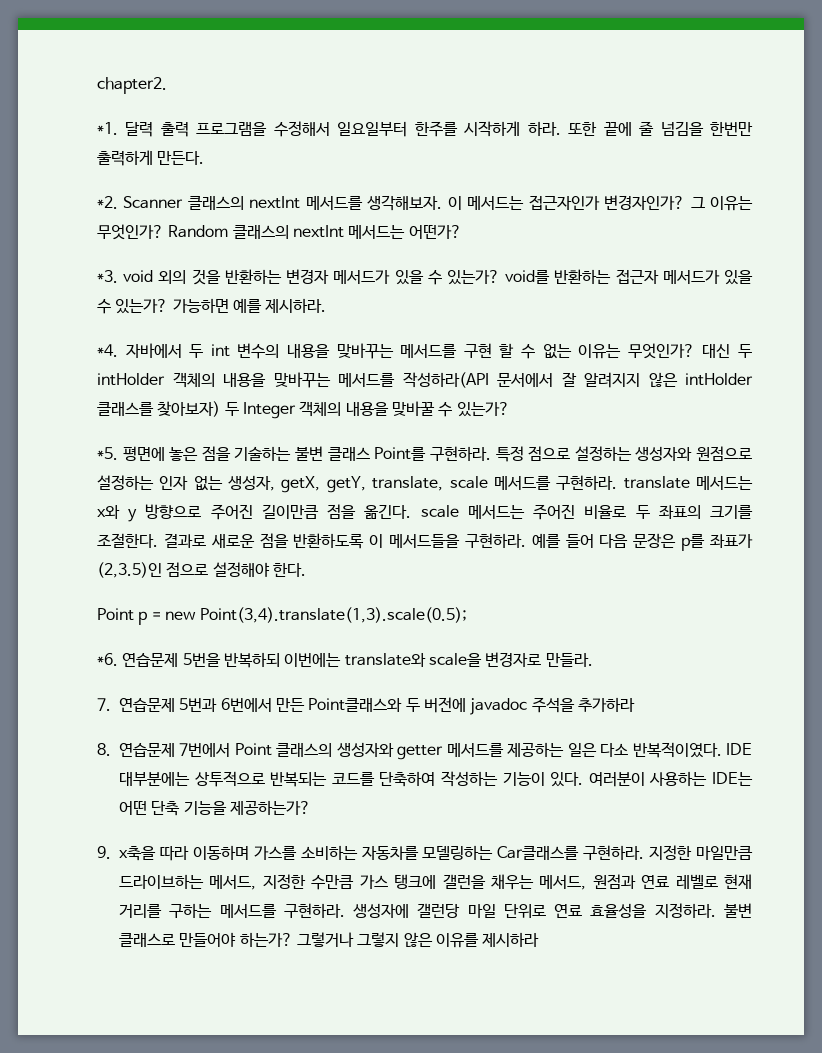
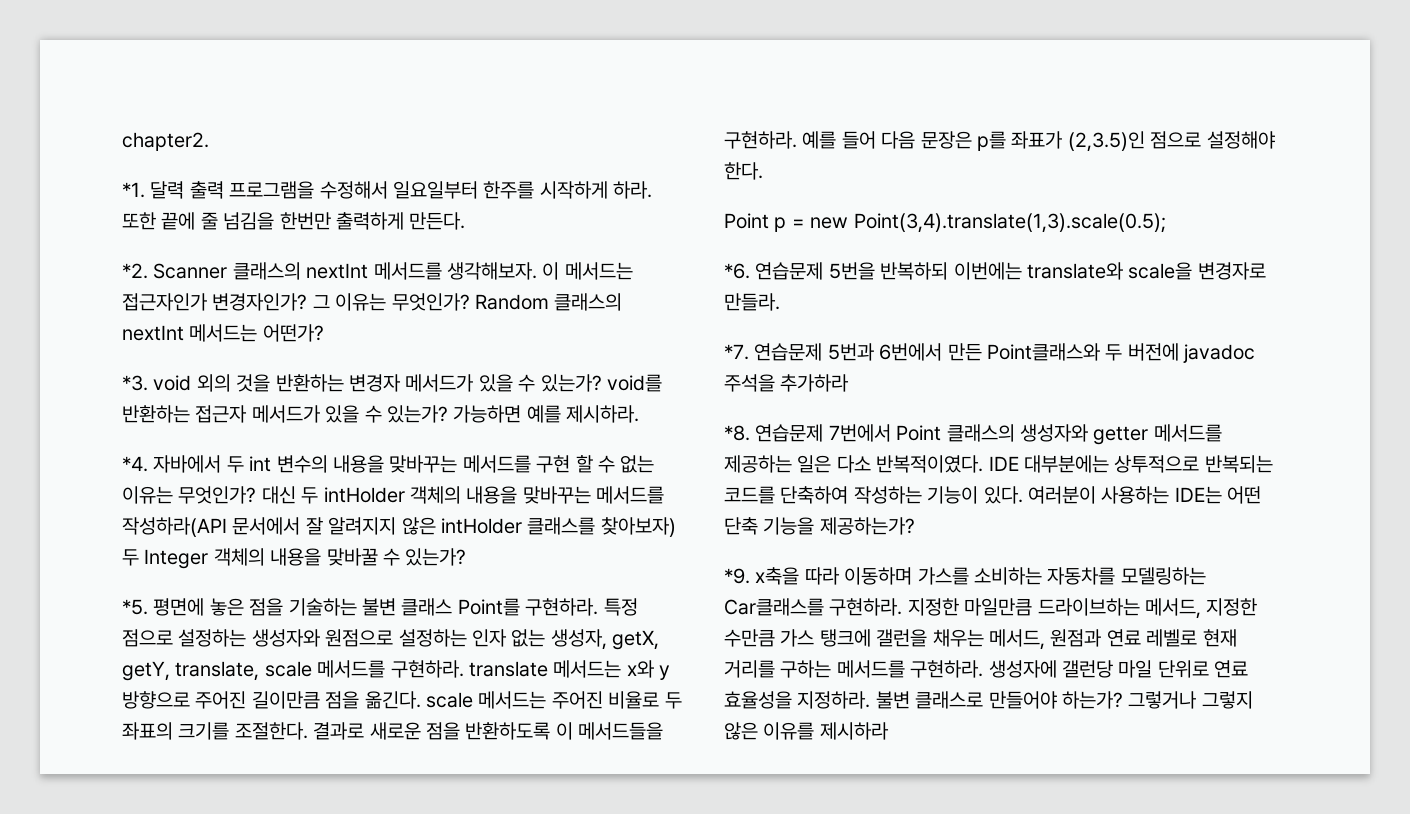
- 7. 연습문제 5번과 6번에서 만든 Point클래스와 두 버전에 javadoc 주석을 추가하라
+ *7. 연습문제 5번과 6번에서 만든 Point클래스와 두 버전에 javadoc 주석을 추가하라
- 8. 연습문제 7번에서 Point 클래스의 생성자와 getter 메서드를 제공하는 일은 다소 반복적이였다.
+ *8. 연습문제 7번에서 Point 클래스의 생성자와 getter 메서드를 제공하는 일은 다소 반복적이였다.
- 9. x축을 따라 이동하며 가스를 소비하는 자동차를 모델링하는 Car클래스를 구현하라.
+ *9. x축을 따라 이동하며 가스를 소비하는 자동차를 모델링하는 Car클래스를 구현하라.

